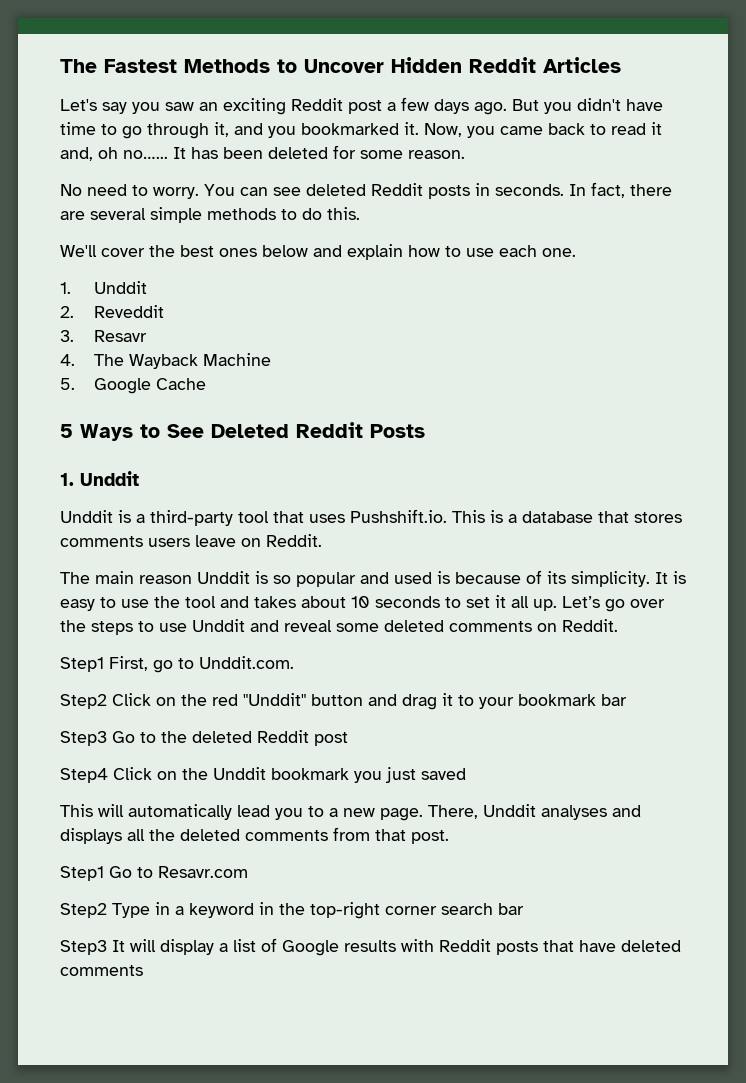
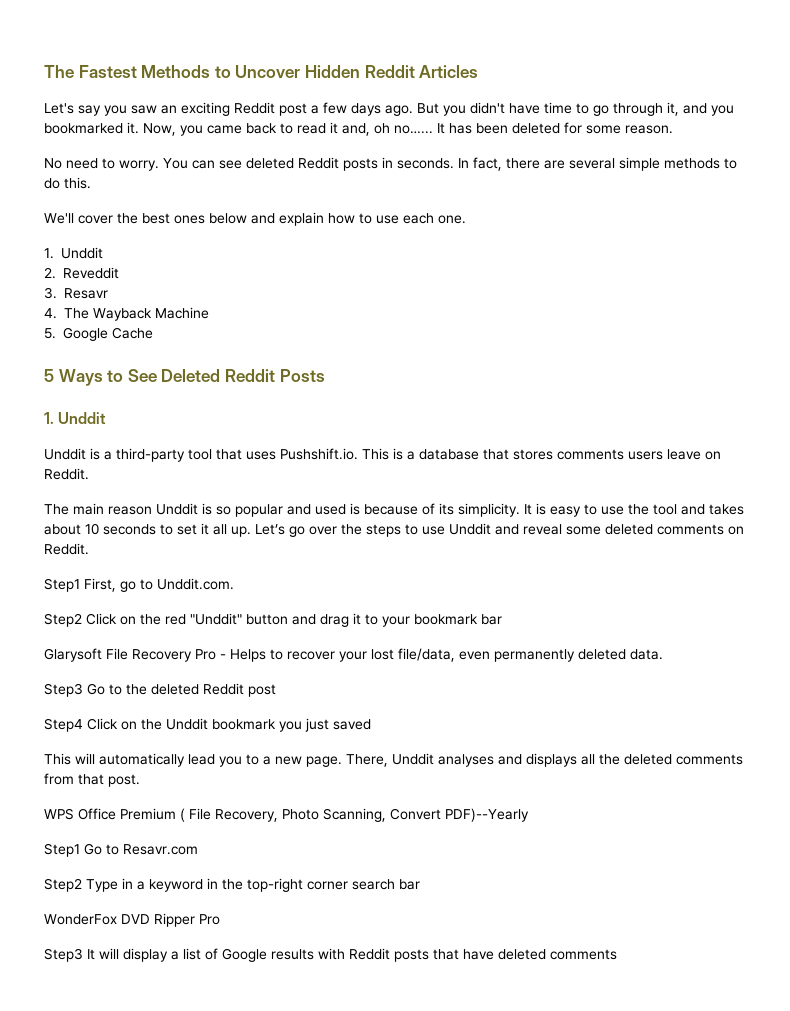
+ Glarysoft File Recovery Pro - Helps to recover your lost file/data, even permanently deleted data.
+ WPS Office Premium ( File Recovery, Photo Scanning, Convert PDF)--Yearly
+ WonderFox DVD Ripper Pro

